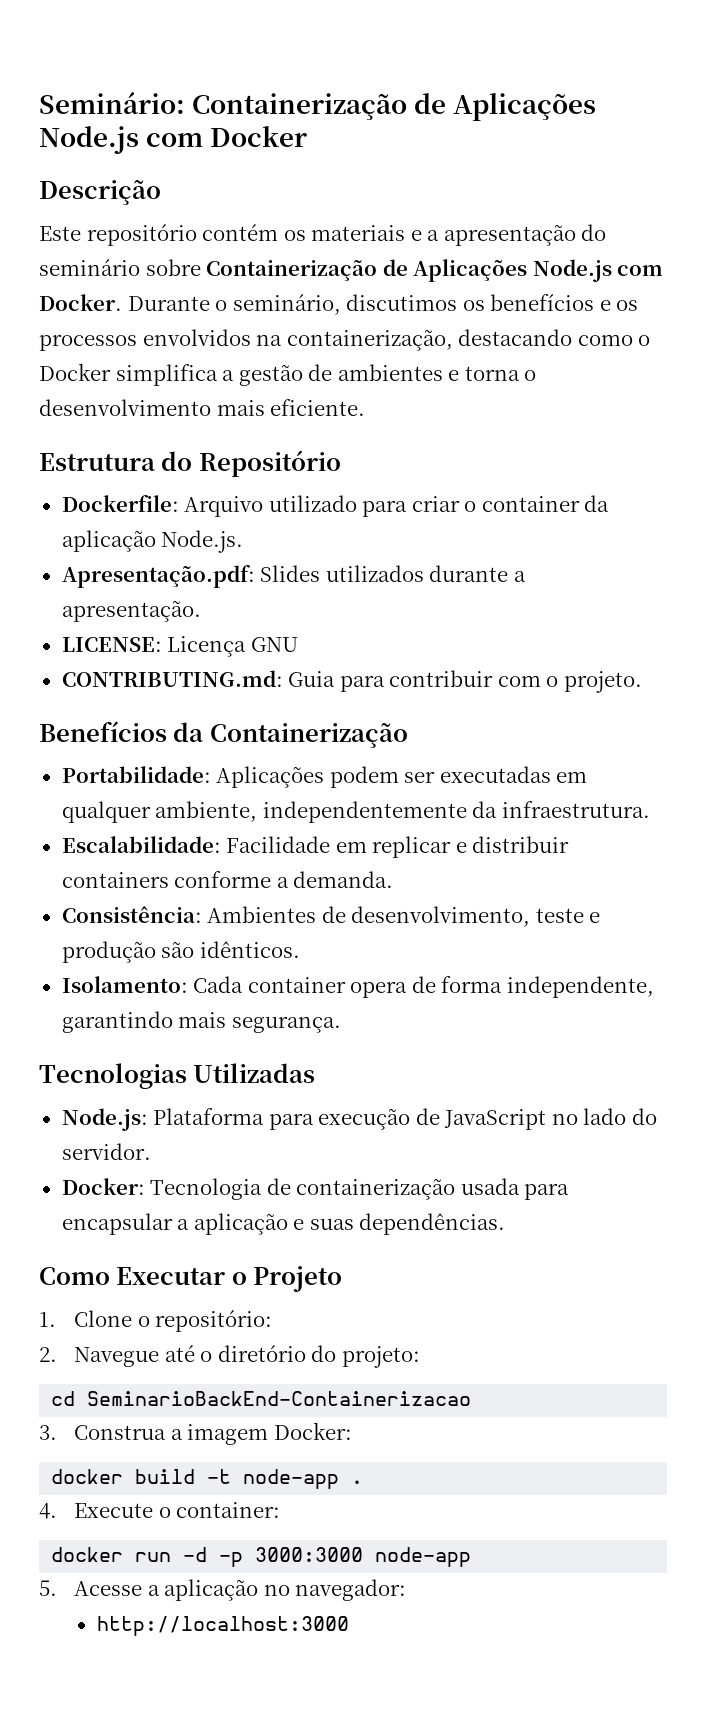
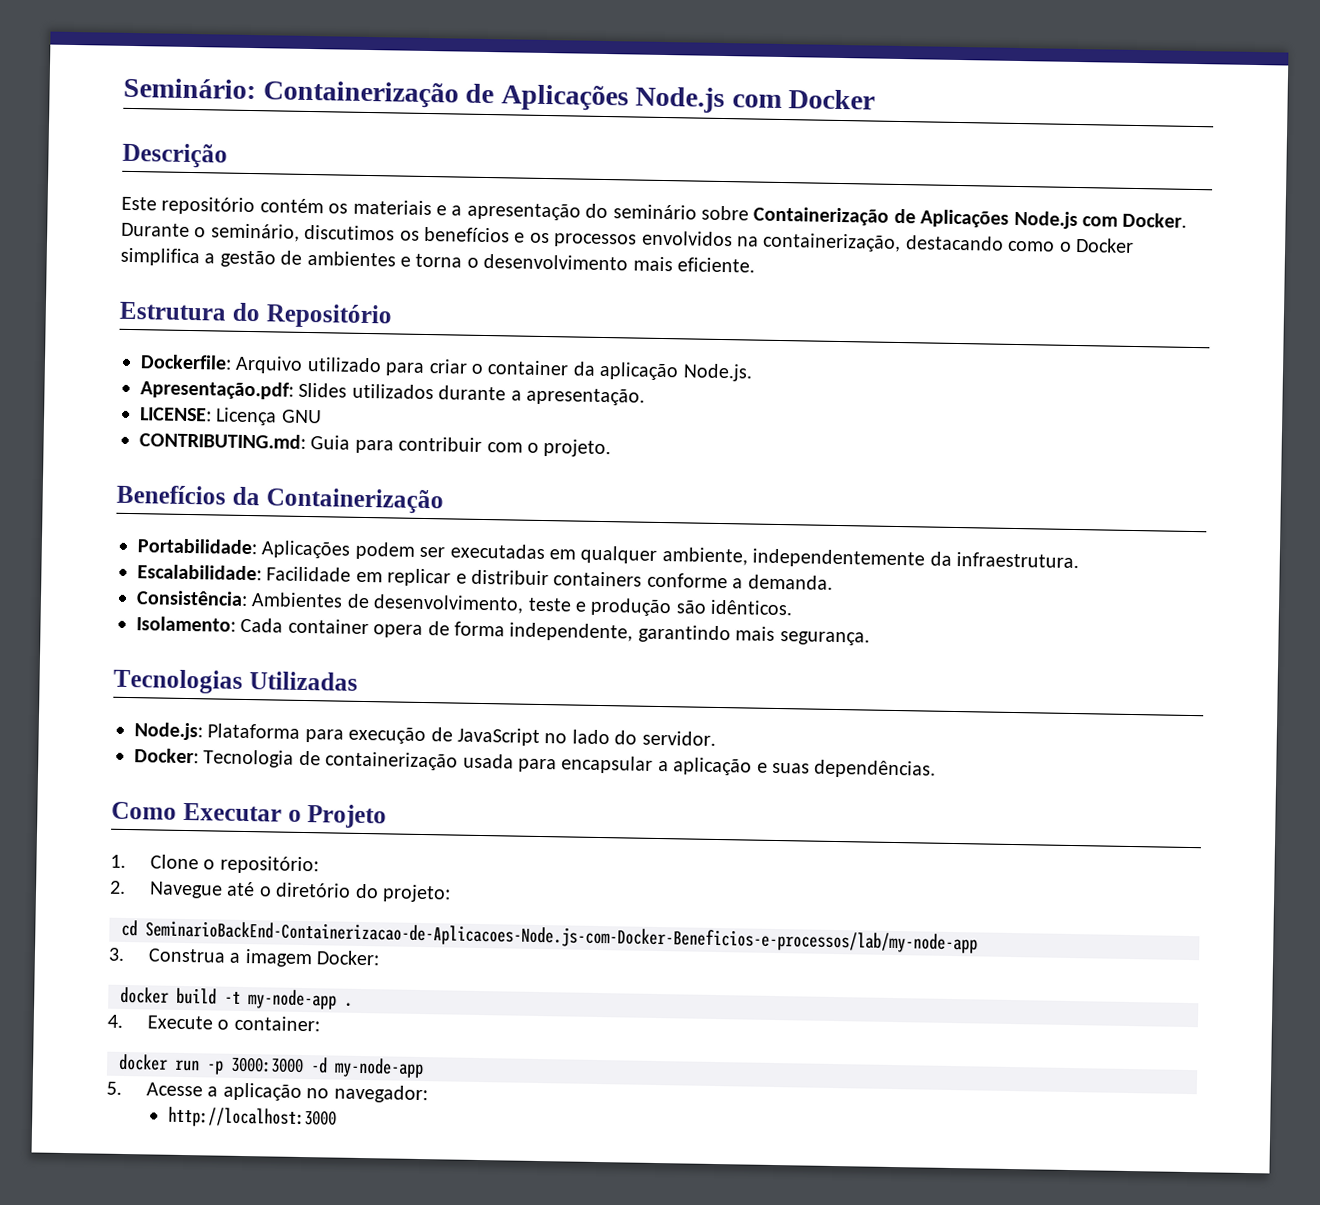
- cd SeminarioBackEnd-Containerizacao
+ cd SeminarioBackEnd-Containerizacao-de-Aplicacoes-Node.js-com-Docker-Beneficios-e-processos/lab/my-node-app
- docker build -t node-app .
+ docker build -t my-node-app .
- docker run -d -p 3000:3000 node-app
+ docker run -p 3000:3000 -d my-node-app

